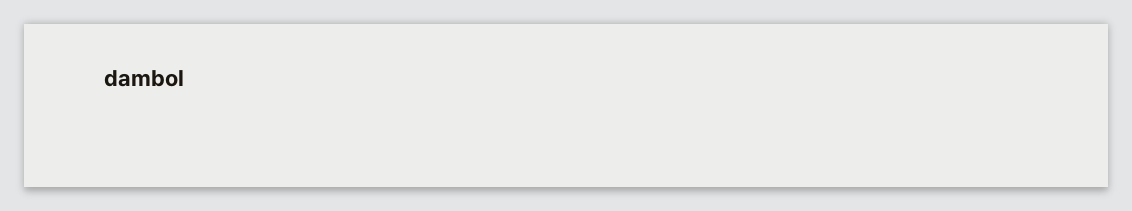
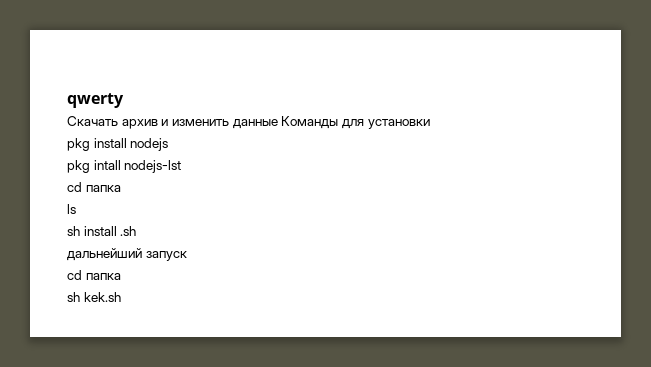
- dambol
+ qwerty
+ Скачать архив и изменить данные Команды для установки
+ pkg install nodejs
+ pkg intall nodejs-lst
+ cd папка
+ ls
+ sh install .sh
+ дальнейший запуск
+ cd папка
+ sh kek.sh

